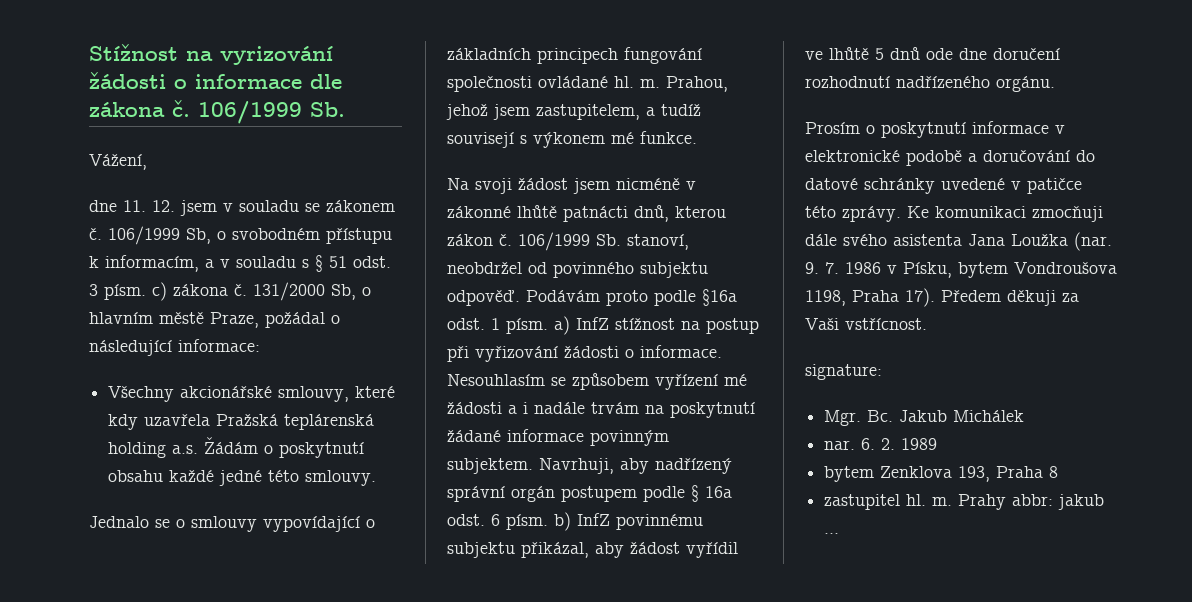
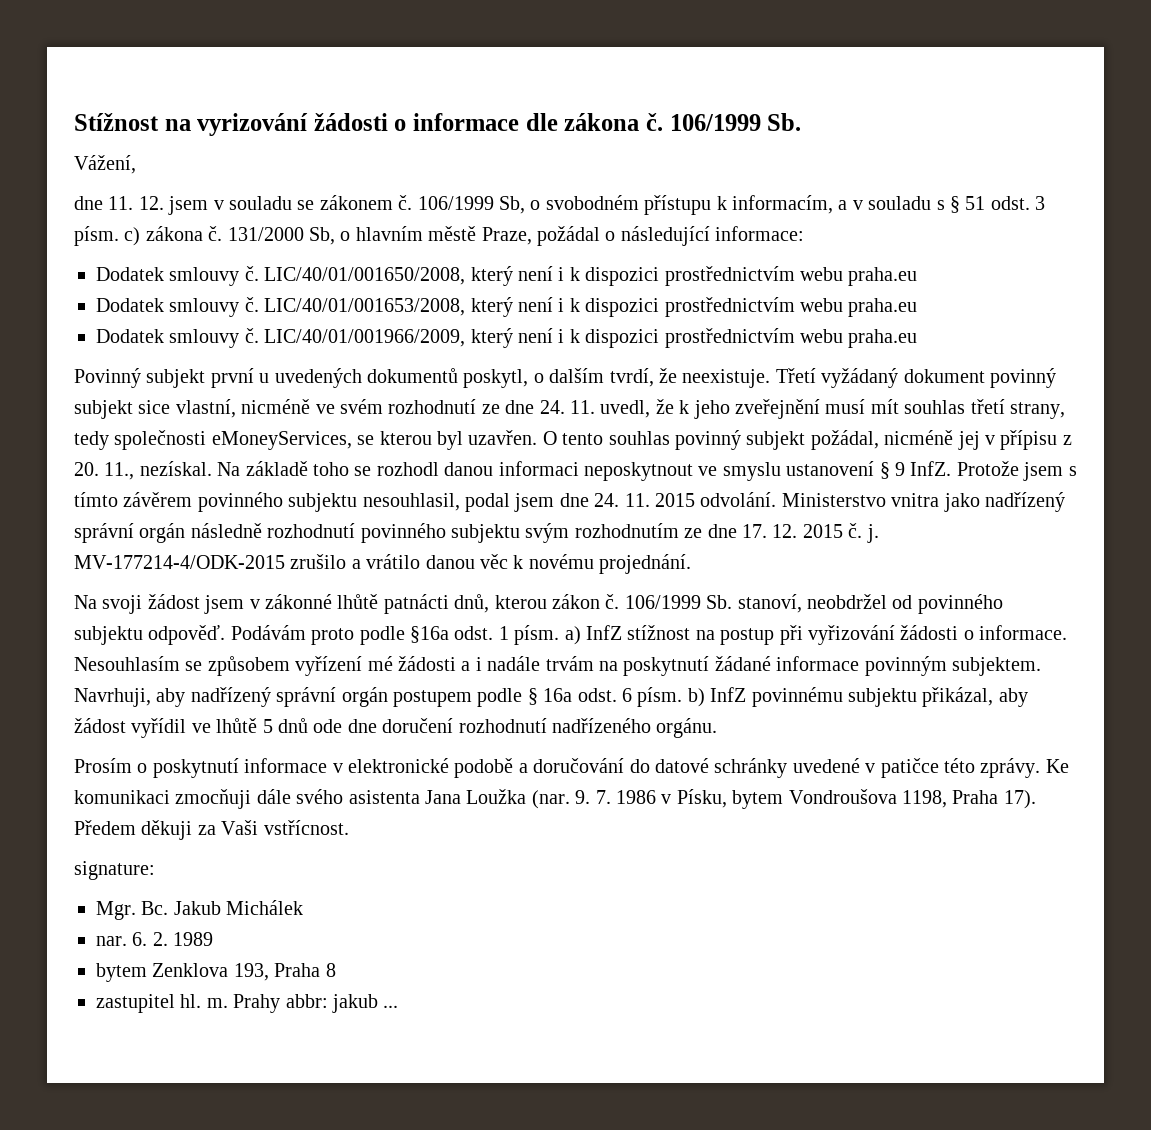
- Všechny akcionářské smlouvy, které kdy uzavřela Pražská teplárenská holding a.s. Žádám o poskytnutí obsahu každé jedné této smlouvy.
- Jednalo se o smlouvy vypovídající o základních principech fungování společnosti ovládané hl. m. Prahou, jehož jsem zastupitelem, a tudíž souvisejí s výkonem mé funkce.
+ Dodatek smlouvy č. LIC/40/01/001650/2008, který není i k dispozici prostřednictvím webu praha.eu
+ Dodatek smlouvy č. LIC/40/01/001653/2008, který není i k dispozici prostřednictvím webu praha.eu
+ Dodatek smlouvy č. LIC/40/01/001966/2009, který není i k dispozici prostřednictvím webu praha.eu
+ Povinný subjekt první u uvedených dokumentů poskytl, o dalším tvrdí, že neexistuje. Třetí vyžádaný dokument povinný subjekt sice vlastní, nicméně ve svém rozhodnutí ze dne 24. 11. uvedl, že k jeho zveřejnění musí mít souhlas třetí strany, tedy společnosti eMoneyServices, se kterou byl uzavřen. O tento souhlas povinný subjekt požádal, nicméně jej v přípisu z 20. 11., nezískal. Na základě toho se rozhodl danou informaci neposkytnout ve smyslu ustanovení § 9 InfZ. Protože jsem s tímto závěrem povinného subjektu nesouhlasil, podal jsem dne 24. 11. 2015 odvolání. Ministerstvo vnitra jako nadřízený správní orgán následně rozhodnutí povinného subjektu svým rozhodnutím ze dne 17. 12. 2015 č. j. MV-177214-4/ODK-2015 zrušilo a vrátilo danou věc k novému projednání.
- Na svoji žádost jsem nicméně v zákonné lhůtě patnácti dnů, kterou zákon č.
+ Na svoji žádost jsem v zákonné lhůtě patnácti dnů, kterou zákon č.

